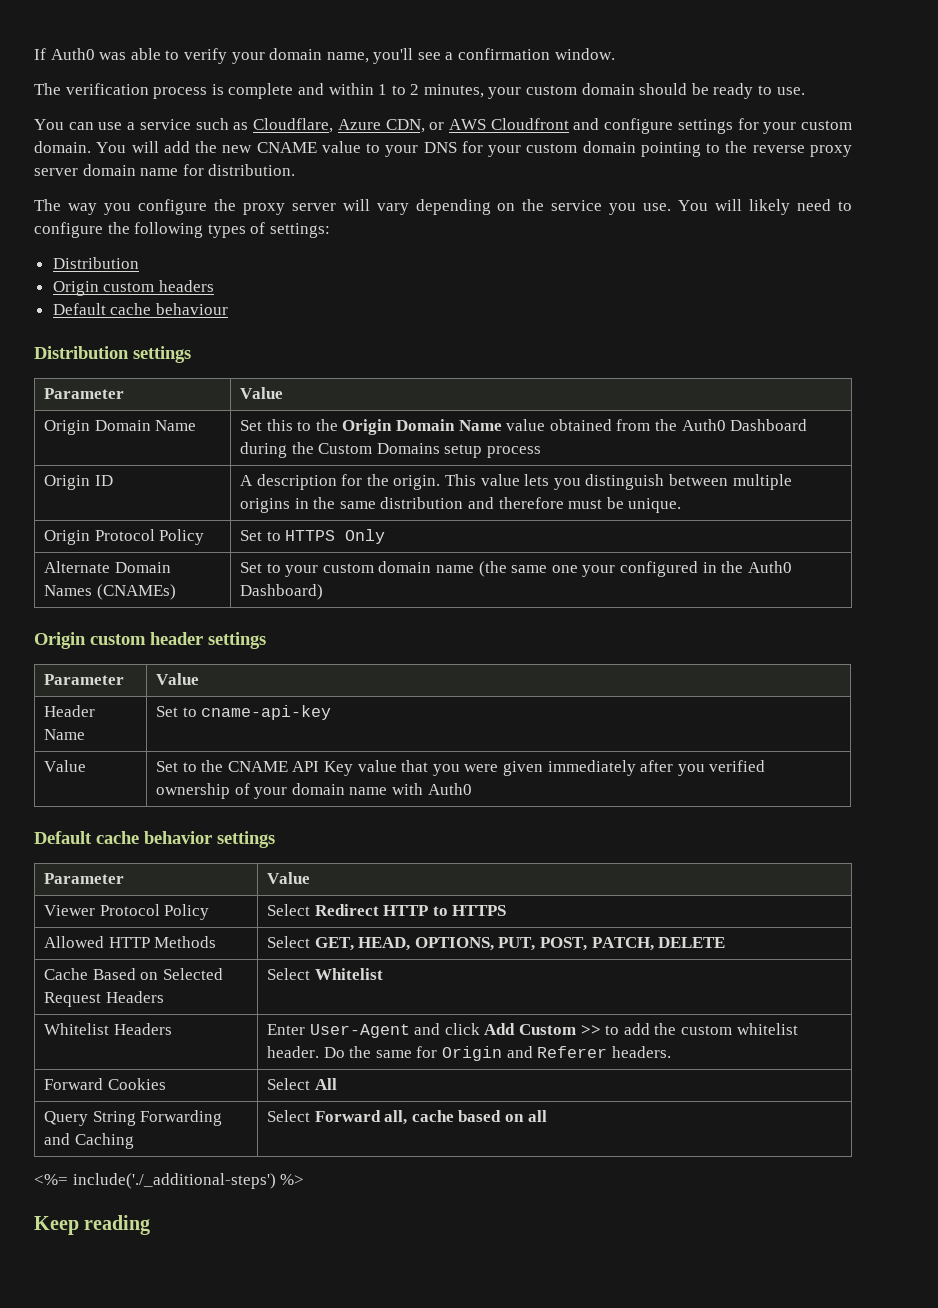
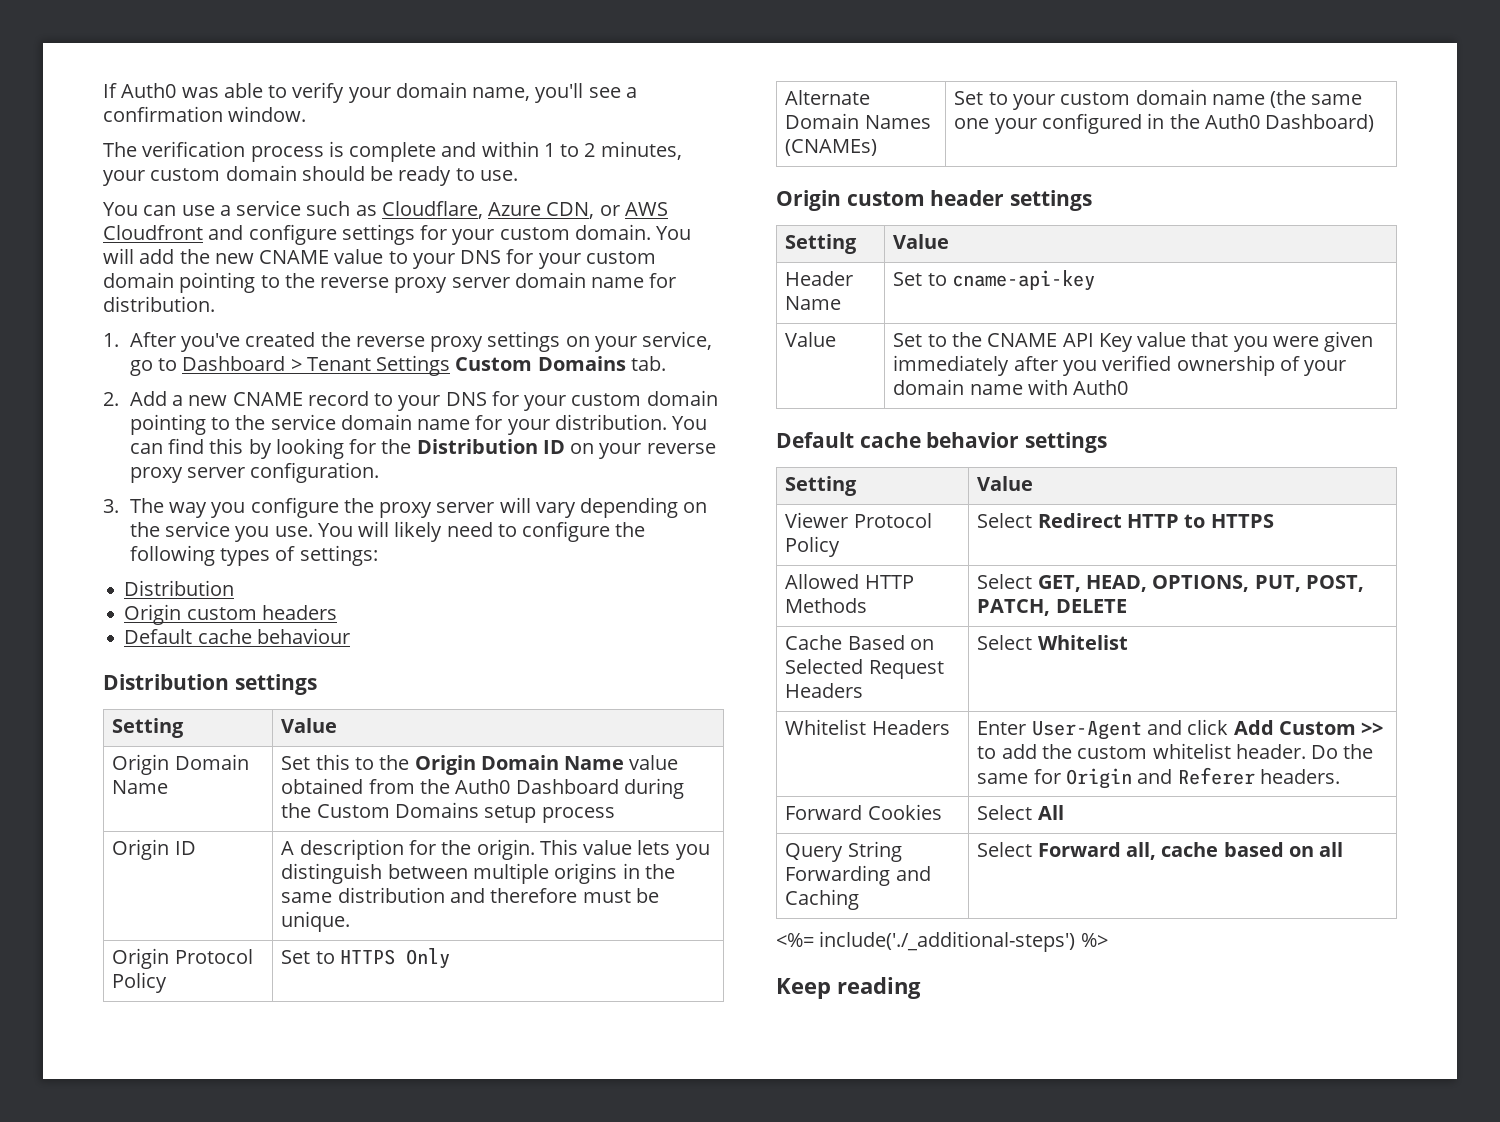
- The way you configure the proxy server will vary depending on the service you use.
+ 1. After you've created the reverse proxy settings on your service, go to Dashboard > Tenant Settings Custom Domains tab.
+ 2. Add a new CNAME record to your DNS for your custom domain pointing to the service domain name for your distribution. You can find this by looking for the Distribution ID on your reverse proxy server configuration.
+ 3. The way you configure the proxy server will vary depending on the service you use.
  Distribution settings
- Parameter | Value
+ Setting | Value
  Origin custom header settings
- Parameter | Value
+ Setting | Value
  Default cache behavior settings
- Parameter | Value
+ Setting | Value

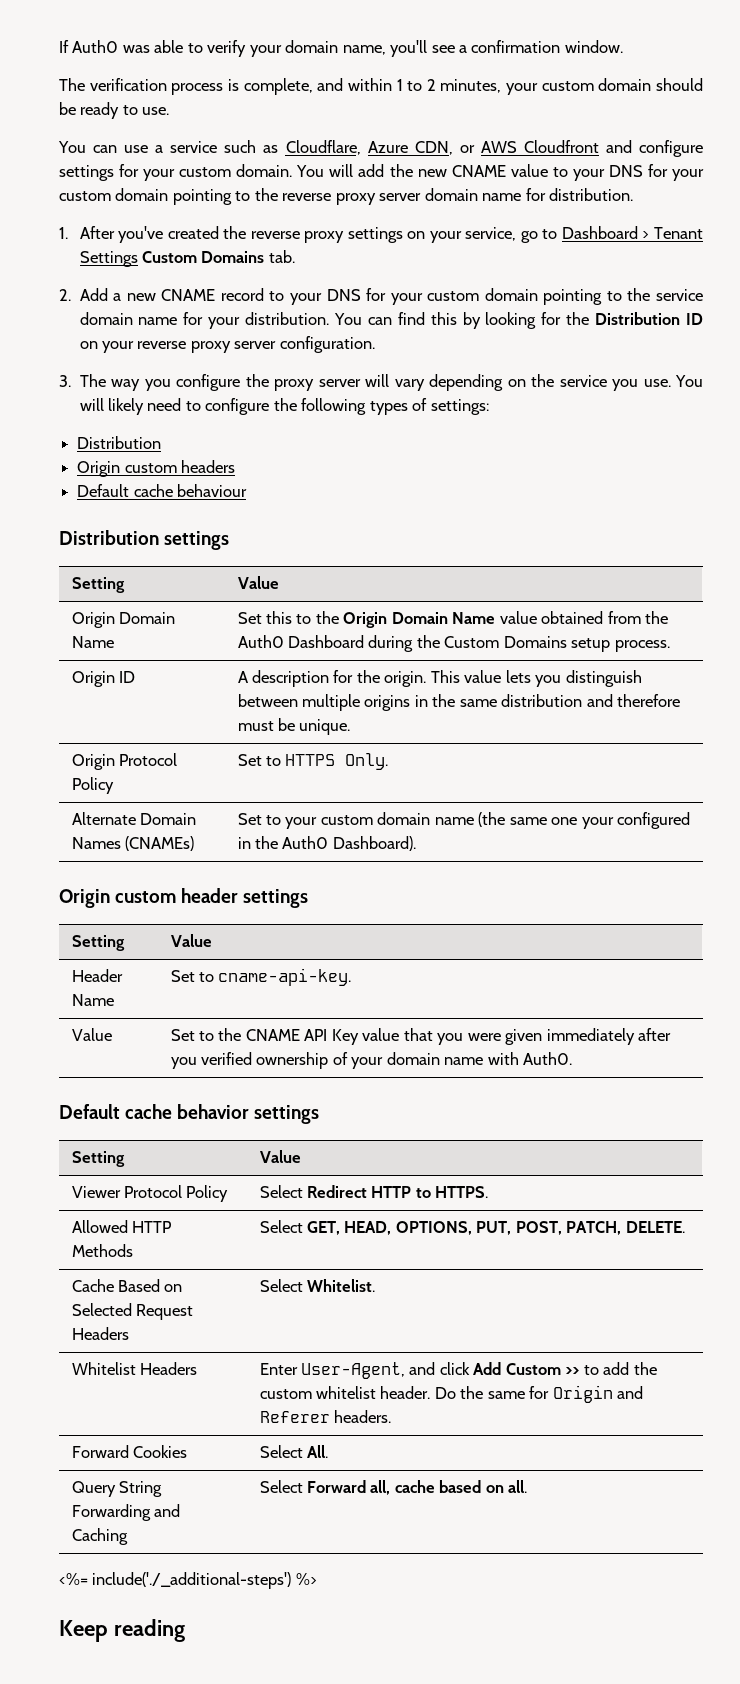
- The verification process is complete and within 1 to 2 minutes, your custom domain should be ready to use.
+ The verification process is complete, and within 1 to 2 minutes, your custom domain should be ready to use.
- Origin Domain Name | Set this to the Origin Domain Name value obtained from the Auth0 Dashboard during the Custom Domains setup process
+ Origin Domain Name | Set this to the Origin Domain Name value obtained from the Auth0 Dashboard during the Custom Domains setup process.
- Origin Protocol Policy | Set to HTTPS Only
+ Origin Protocol Policy | Set to HTTPS Only.
- Alternate Domain Names (CNAMEs) | Set to your custom domain name (the same one your configured in the Auth0 Dashboard)
+ Alternate Domain Names (CNAMEs) | Set to your custom domain name (the same one your configured in the Auth0 Dashboard).
- Header Name | Set to cname-api-key
+ Header Name | Set to cname-api-key.
- Value | Set to the CNAME API Key value that you were given immediately after you verified ownership of your domain name with Auth0
+ Value | Set to the CNAME API Key value that you were given immediately after you verified ownership of your domain name with Auth0.
- Viewer Protocol Policy | Select Redirect HTTP to HTTPS
+ Viewer Protocol Policy | Select Redirect HTTP to HTTPS.
- Allowed HTTP Methods | Select GET, HEAD, OPTIONS, PUT, POST, PATCH, DELETE
+ Allowed HTTP Methods | Select GET, HEAD, OPTIONS, PUT, POST, PATCH, DELETE.
- Cache Based on Selected Request Headers | Select Whitelist
+ Cache Based on Selected Request Headers | Select Whitelist.
- Whitelist Headers | Enter User-Agent and click Add Custom >> to add the custom whitelist header. Do the same for Origin and Referer headers.
+ Whitelist Headers | Enter User-Agent, and click Add Custom >> to add the custom whitelist header. Do the same for Origin and Referer headers.
- Forward Cookies | Select All
+ Forward Cookies | Select All.
- Query String Forwarding and Caching | Select Forward all, cache based on all
+ Query String Forwarding and Caching | Select Forward all, cache based on all.

